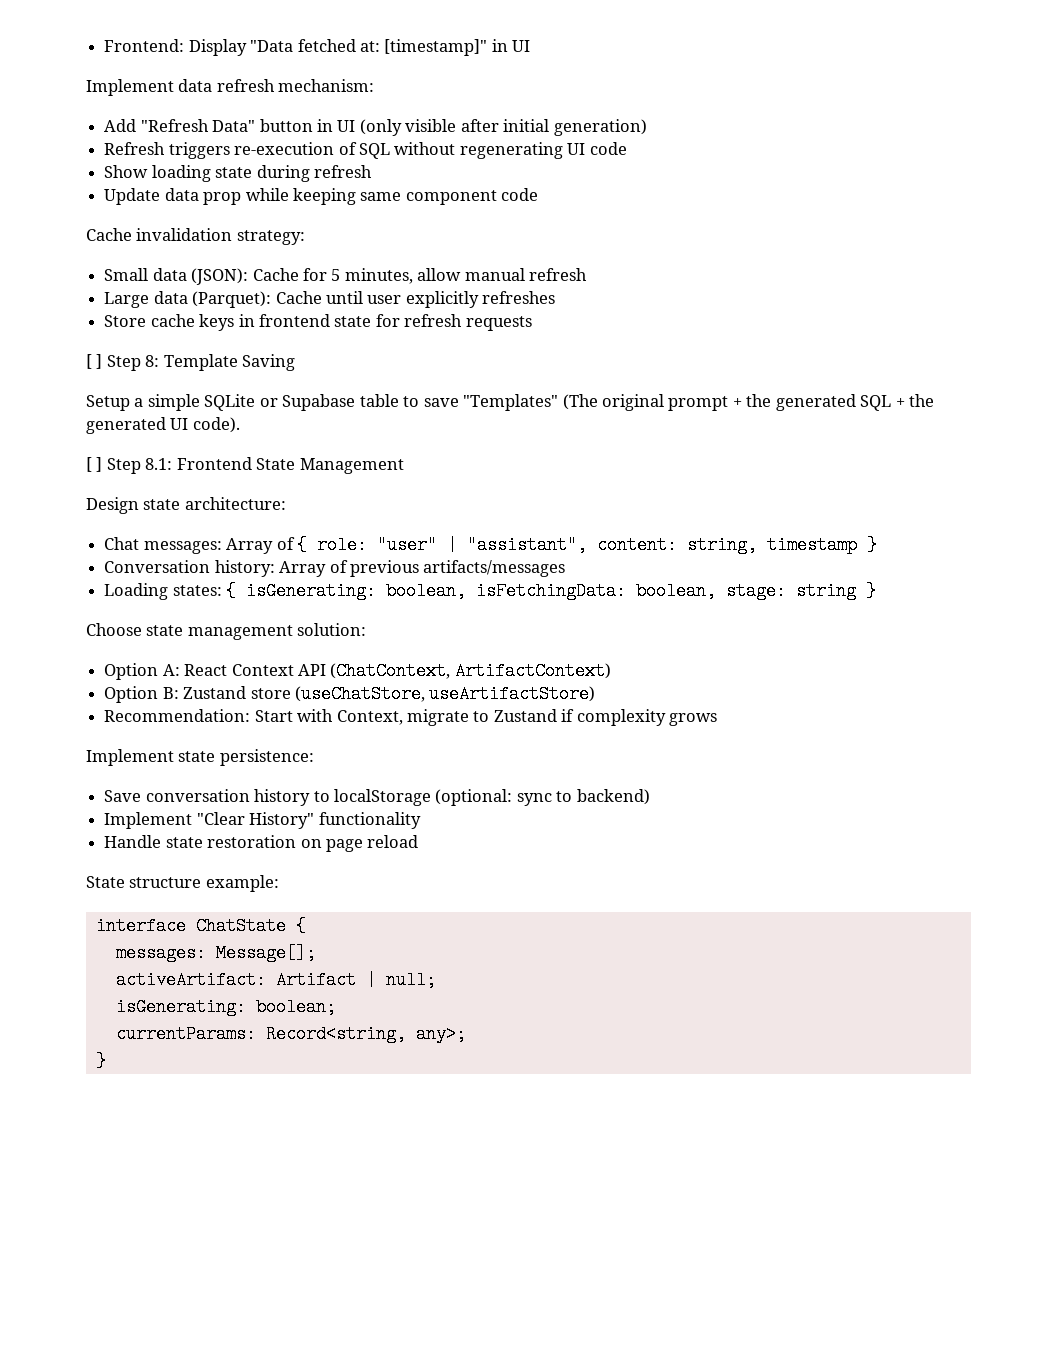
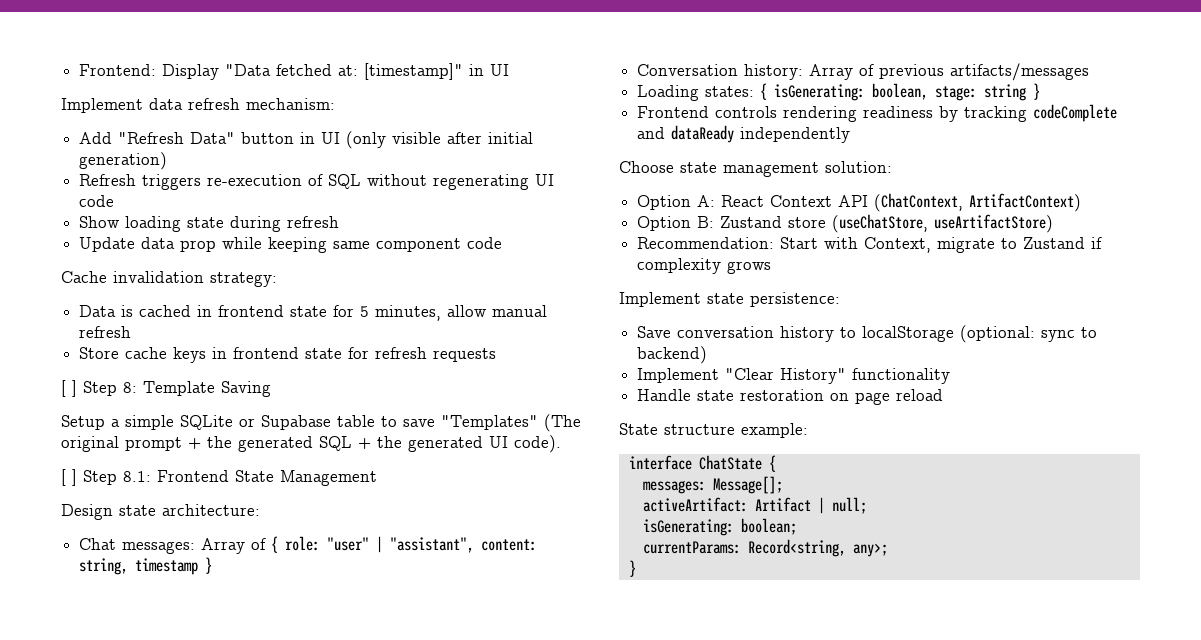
- Small data (JSON): Cache for 5 minutes, allow manual refresh
+ Data is cached in frontend state for 5 minutes, allow manual refresh
- Large data (Parquet): Cache until user explicitly refreshes
- Loading states: { isGenerating: boolean, isFetchingData: boolean, stage: string }
+ Loading states: { isGenerating: boolean, stage: string }
+ Frontend controls rendering readiness by tracking codeComplete and dataReady independently

